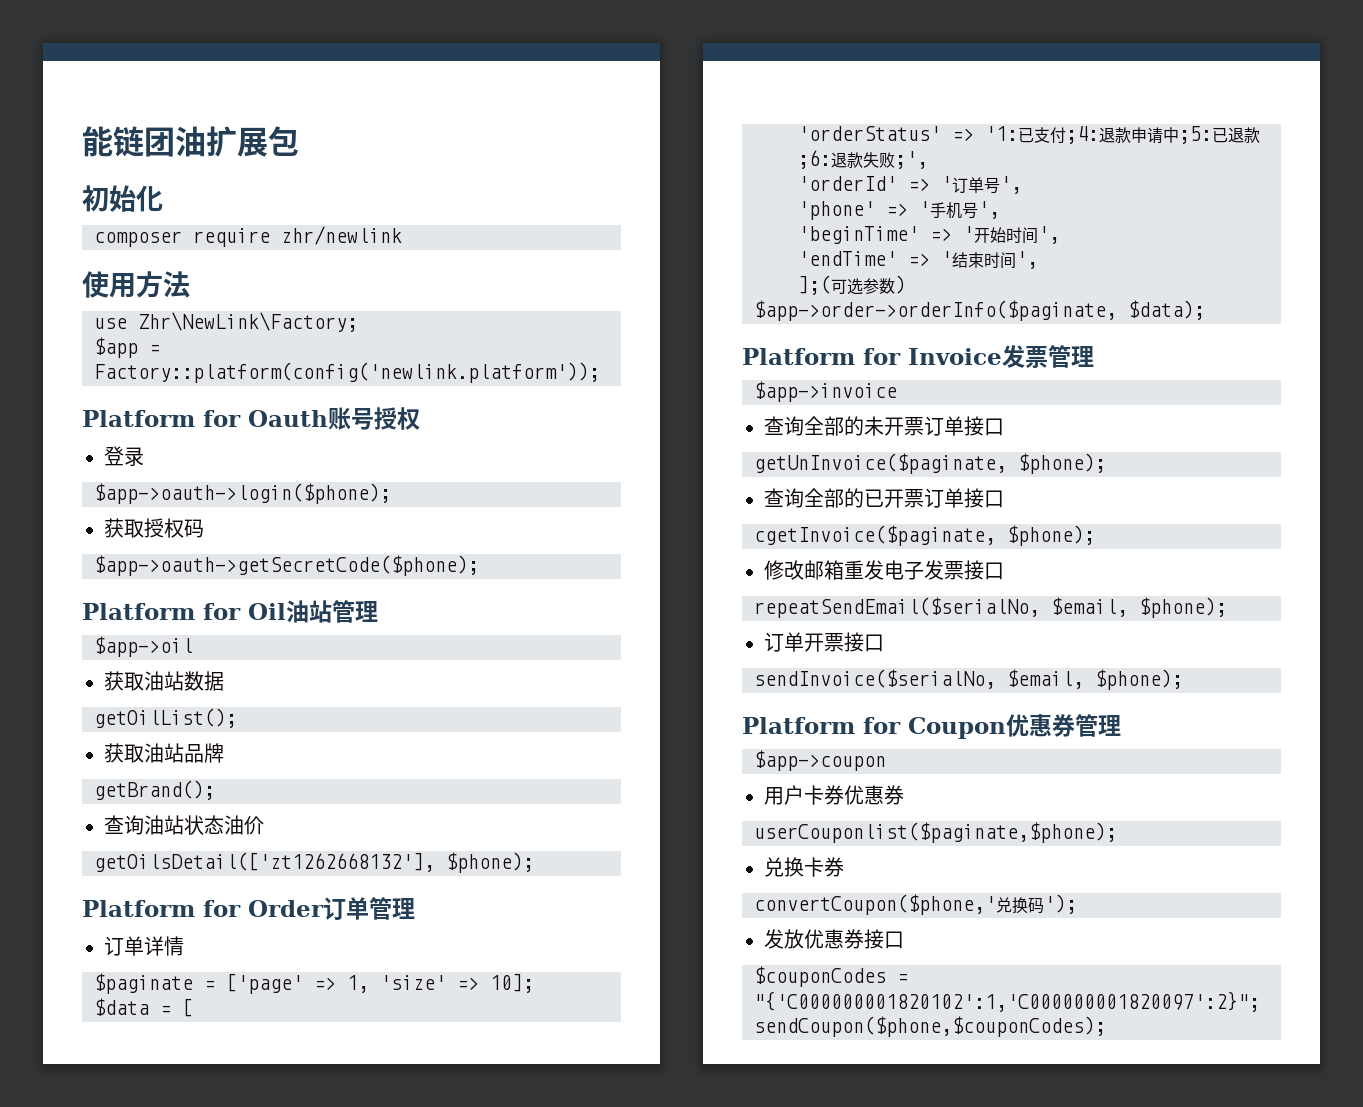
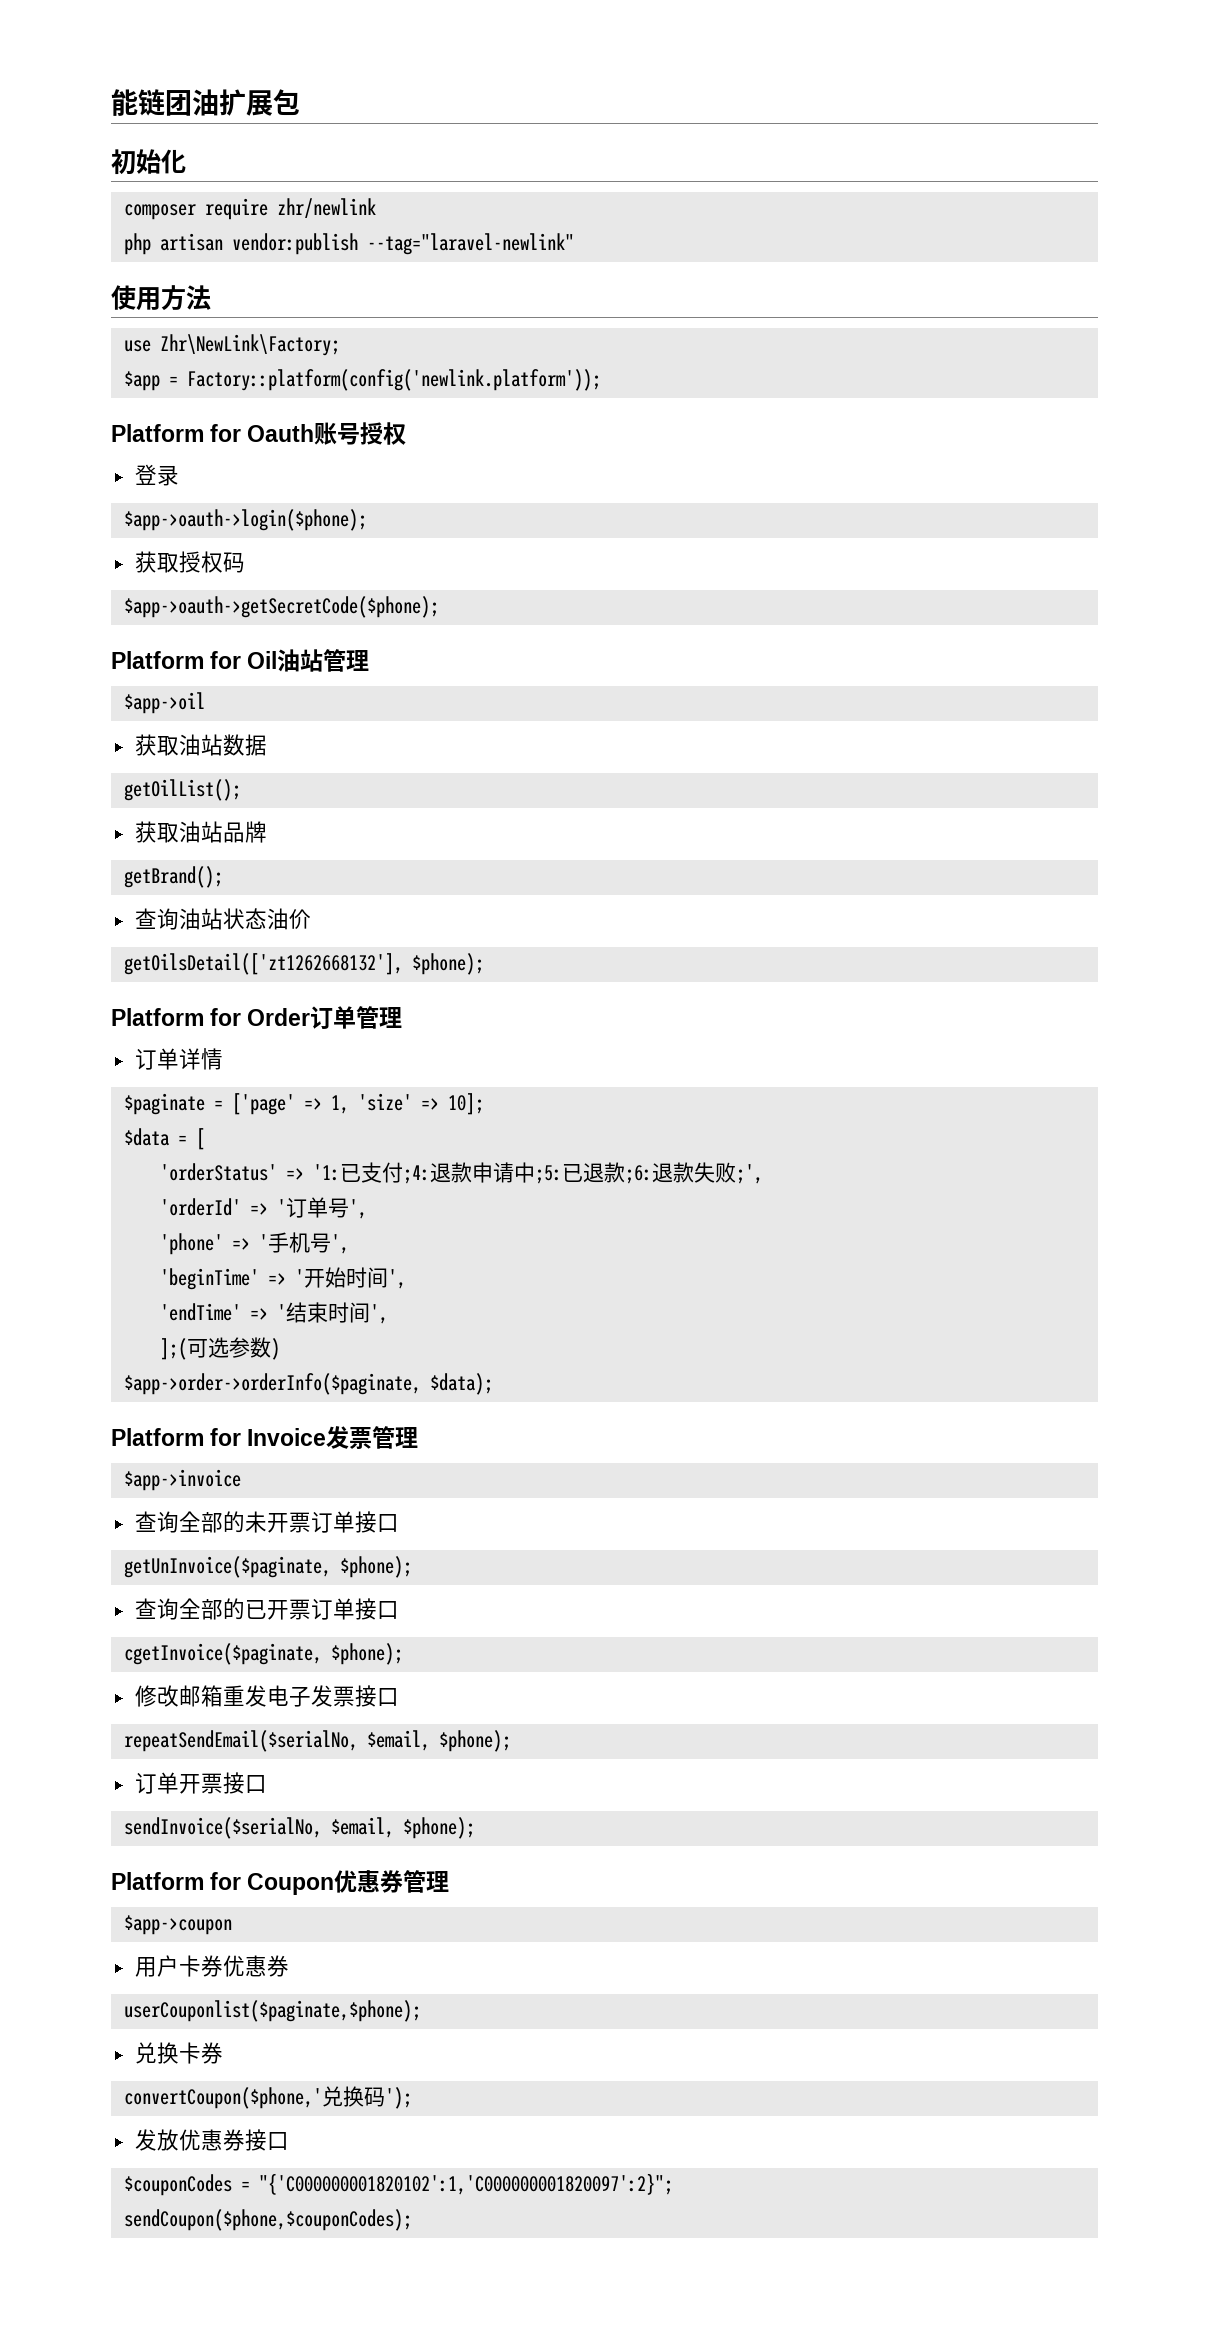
+ php artisan vendor:publish --tag="laravel-newlink"

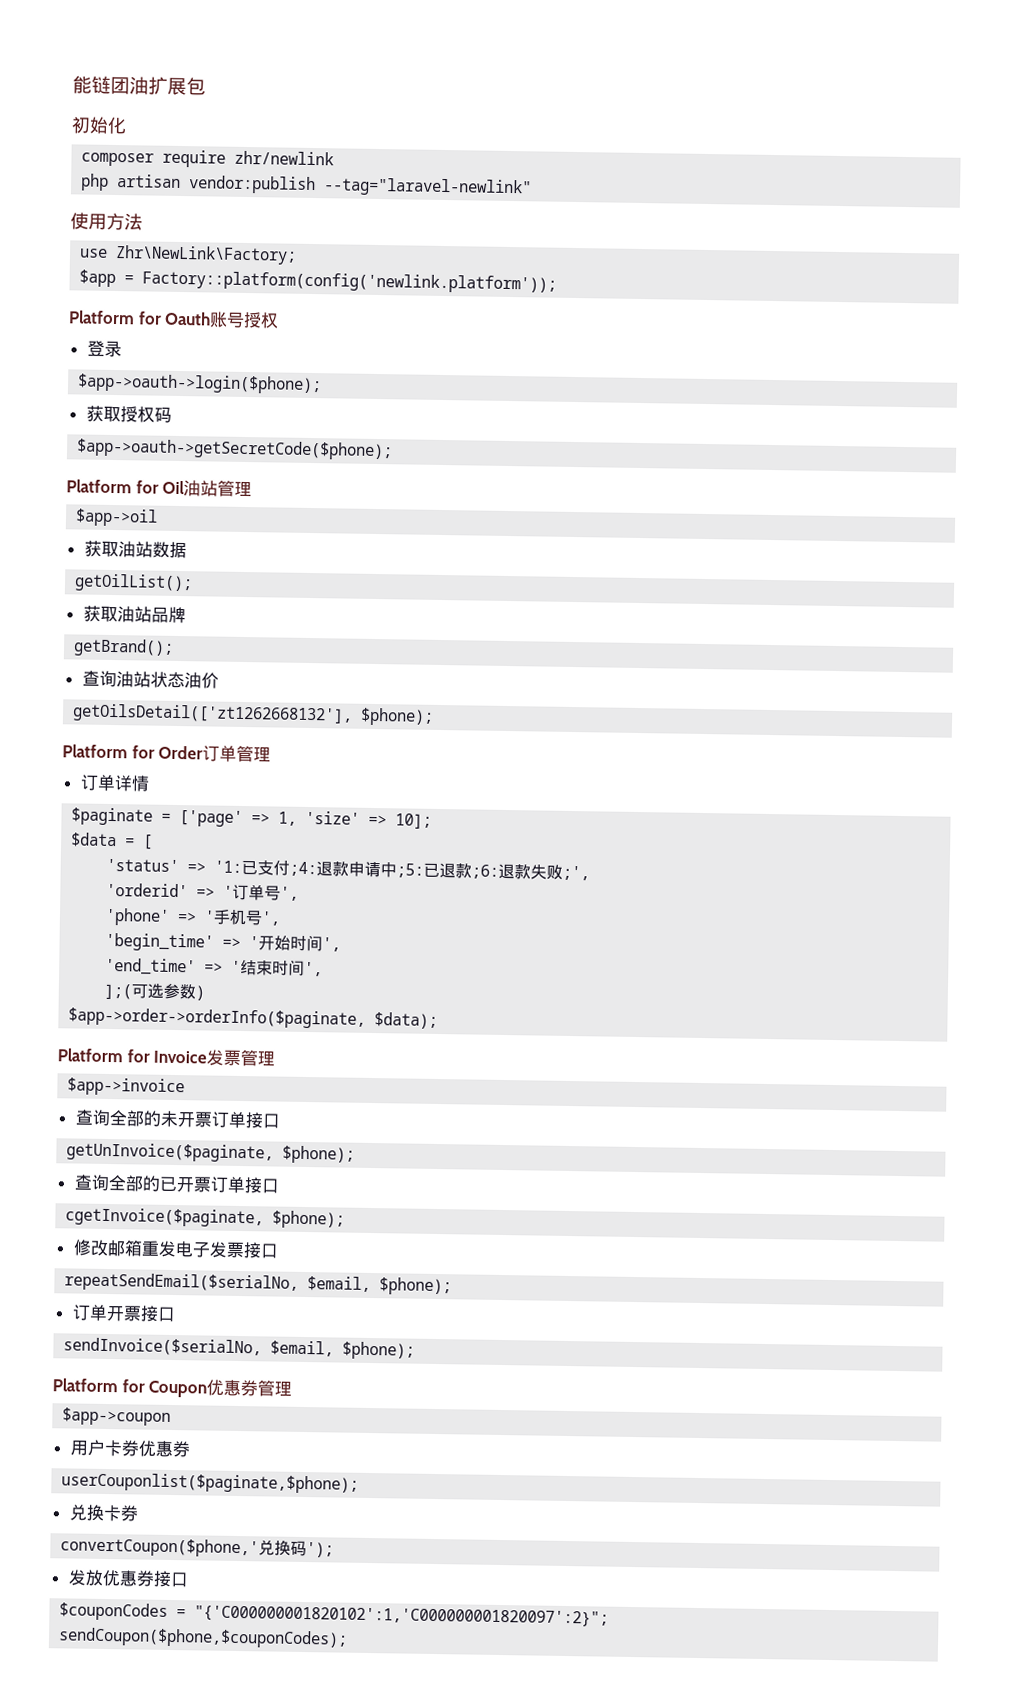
- 'orderStatus' => '1:已支付;4:退款申请中;5:已退款;6:退款失败;',
+ 'status' => '1:已支付;4:退款申请中;5:已退款;6:退款失败;',
- 'orderId' => '订单号',
+ 'orderid' => '订单号',
- 'beginTime' => '开始时间',
+ 'begin_time' => '开始时间',
- 'endTime' => '结束时间',
+ 'end_time' => '结束时间',

